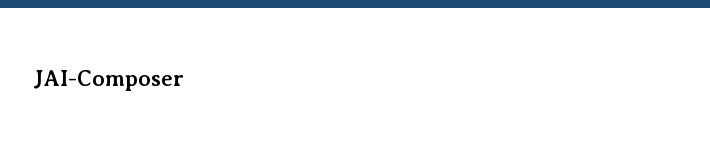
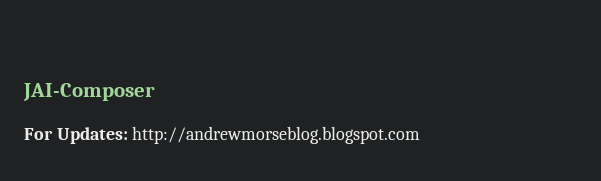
+ For Updates: http://andrewmorseblog.blogspot.com

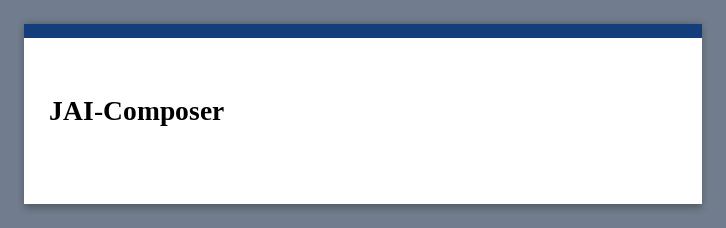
- For Updates: http://andrewmorseblog.blogspot.com

